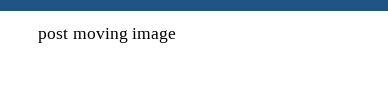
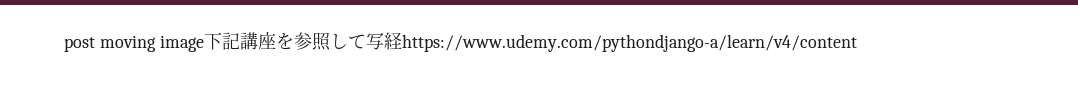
- post moving image
+ post moving image下記講座を参照して写経https://www.udemy.com/pythondjango-a/learn/v4/content

